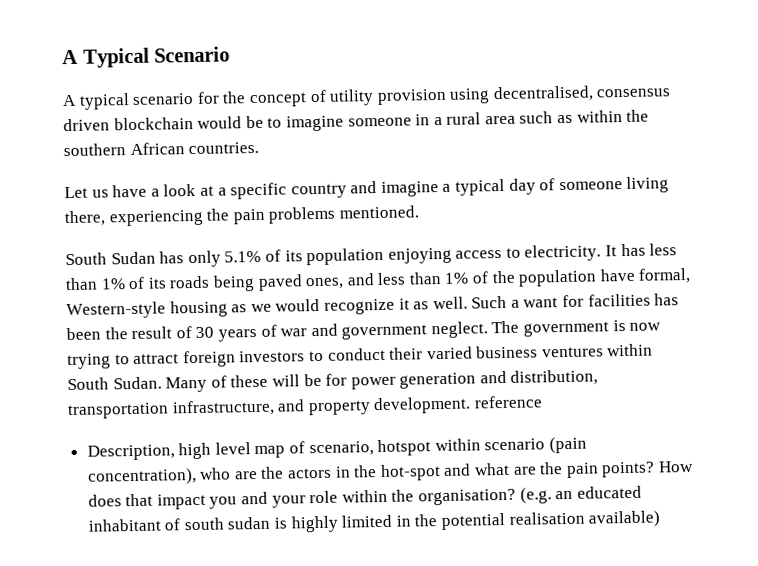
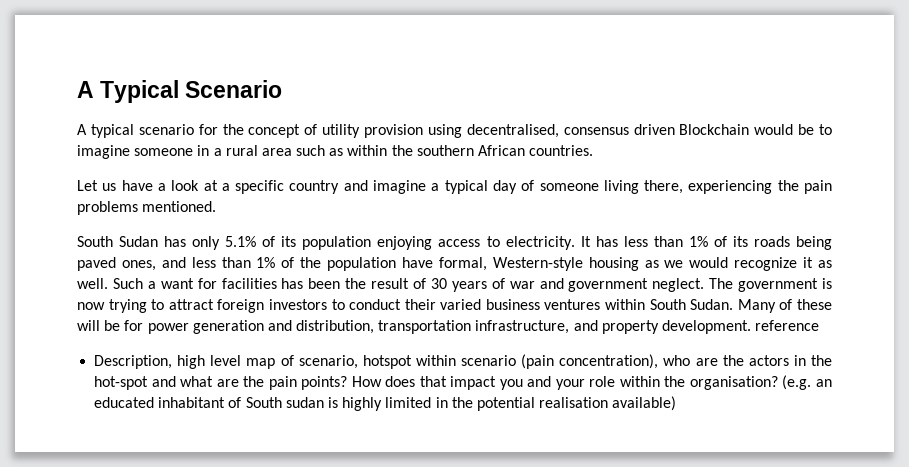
- A typical scenario for the concept of utility provision using decentralised, consensus driven blockchain would be to imagine someone in a rural area such as within the southern African countries.
+ A typical scenario for the concept of utility provision using decentralised, consensus driven Blockchain would be to imagine someone in a rural area such as within the southern African countries.
- (e.g. an educated inhabitant of south sudan is highly limited in the potential realisation available)
+ (e.g. an educated inhabitant of South sudan is highly limited in the potential realisation available)

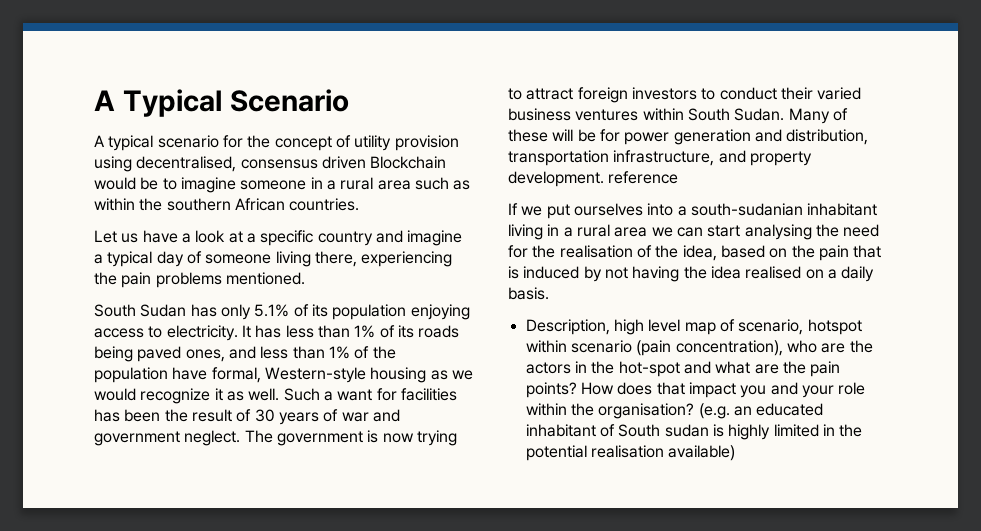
+ If we put ourselves into a south-sudanian inhabitant living in a rural area we can start analysing the need for the realisation of the idea, based on the pain that is induced by not having the idea realised on a daily basis.

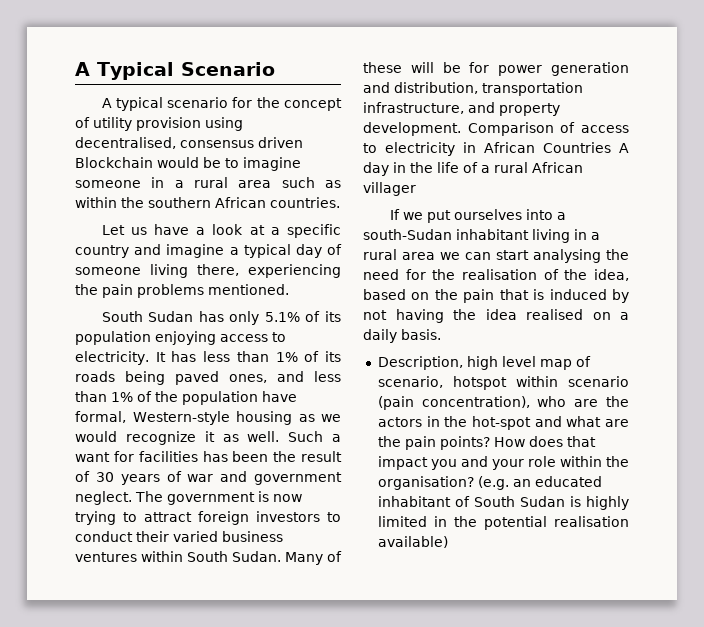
- Many of these will be for power generation and distribution, transportation infrastructure, and property development. reference
+ Many of these will be for power generation and distribution, transportation infrastructure, and property development. Comparison of access to electricity in African Countries A day in the life of a rural African villager
- If we put ourselves into a south-sudanian inhabitant living in a rural area we can start analysing the need for the realisation of the idea, based on the pain that is induced by not having the idea realised on a daily basis.
+ If we put ourselves into a south-Sudan inhabitant living in a rural area we can start analysing the need for the realisation of the idea, based on the pain that is induced by not having the idea realised on a daily basis.
- (e.g. an educated inhabitant of South sudan is highly limited in the potential realisation available)
+ (e.g. an educated inhabitant of South Sudan is highly limited in the potential realisation available)

